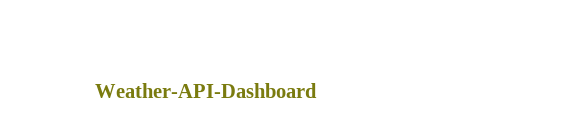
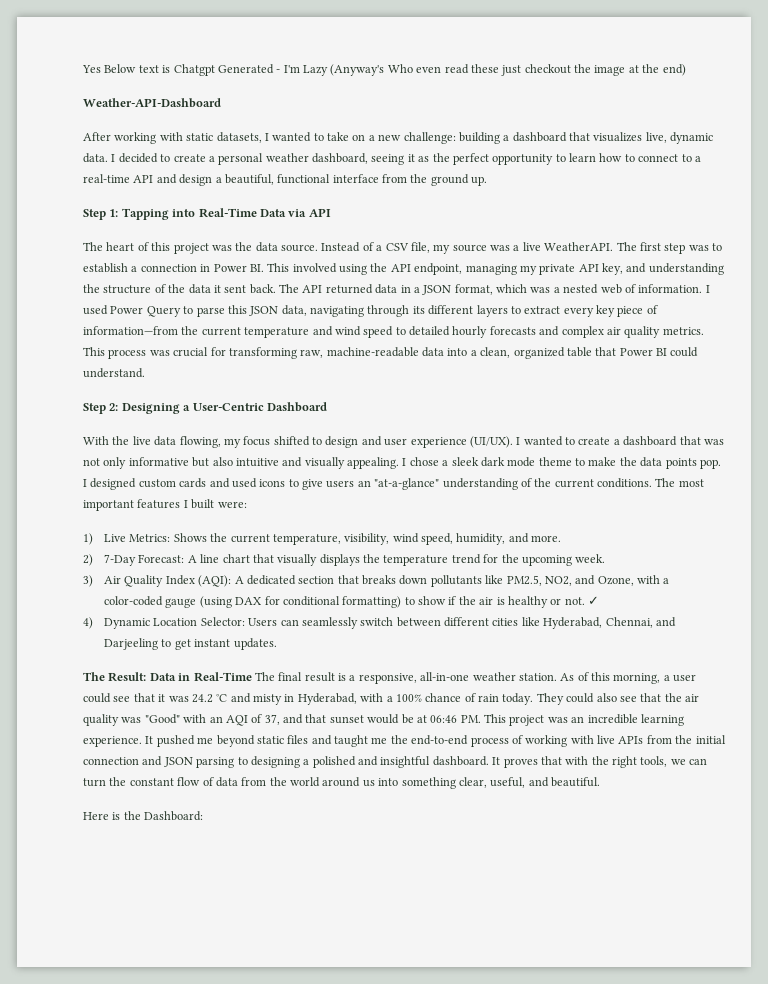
+ Yes Below text is Chatgpt Generated - I'm Lazy (Anyway's Who even read these just checkout the image at the end)
  Weather-API-Dashboard
+ After working with static datasets, I wanted to take on a new challenge: building a dashboard that visualizes live, dynamic data. I decided to create a personal weather dashboard, seeing it as the perfect opportunity to learn how to connect to a real-time API and design a beautiful, functional interface from the ground up.
+ Step 1: Tapping into Real-Time Data via API
+ The heart of this project was the data source. Instead of a CSV file, my source was a live WeatherAPI. The first step was to establish a connection in Power BI. This involved using the API endpoint, managing my private API key, and understanding the structure of the data it sent back. The API returned data in a JSON format, which was a nested web of information. I used Power Query to parse this JSON data, navigating through its different layers to extract every key piece of information—from the current temperature and wind speed to detailed hourly forecasts and complex air quality metrics. This process was crucial for transforming raw, machine-readable data into a clean, organized table that Power BI could understand.
+ Step 2: Designing a User-Centric Dashboard
+ With the live data flowing, my focus shifted to design and user experience (UI/UX). I wanted to create a dashboard that was not only informative but also intuitive and visually appealing. I chose a sleek dark mode theme to make the data points pop. I designed custom cards and used icons to give users an "at-a-glance" understanding of the current conditions. The most important features I built were:
+ 1) Live Metrics: Shows the current temperature, visibility, wind speed, humidity, and more.
+ 2) 7-Day Forecast: A line chart that visually displays the temperature trend for the upcoming week.
+ 3) Air Quality Index (AQI): A dedicated section that breaks down pollutants like PM2.5, NO2, and Ozone, with a color-coded gauge (using DAX for conditional formatting) to show if the air is healthy or not. ✓
+ 4) Dynamic Location Selector: Users can seamlessly switch between different cities like Hyderabad, Chennai, and Darjeeling to get instant updates.
+ The Result: Data in Real-Time The final result is a responsive, all-in-one weather station. As of this morning, a user could see that it was 24.2 °C and misty in Hyderabad, with a 100% chance of rain today. They could also see that the air quality was "Good" with an AQI of 37, and that sunset would be at 06:46 PM. This project was an incredible learning experience. It pushed me beyond static files and taught me the end-to-end process of working with live APIs from the initial connection and JSON parsing to designing a polished and insightful dashboard. It proves that with the right tools, we can turn the constant flow of data from the world around us into something clear, useful, and beautiful.
+ Here is the Dashboard:

